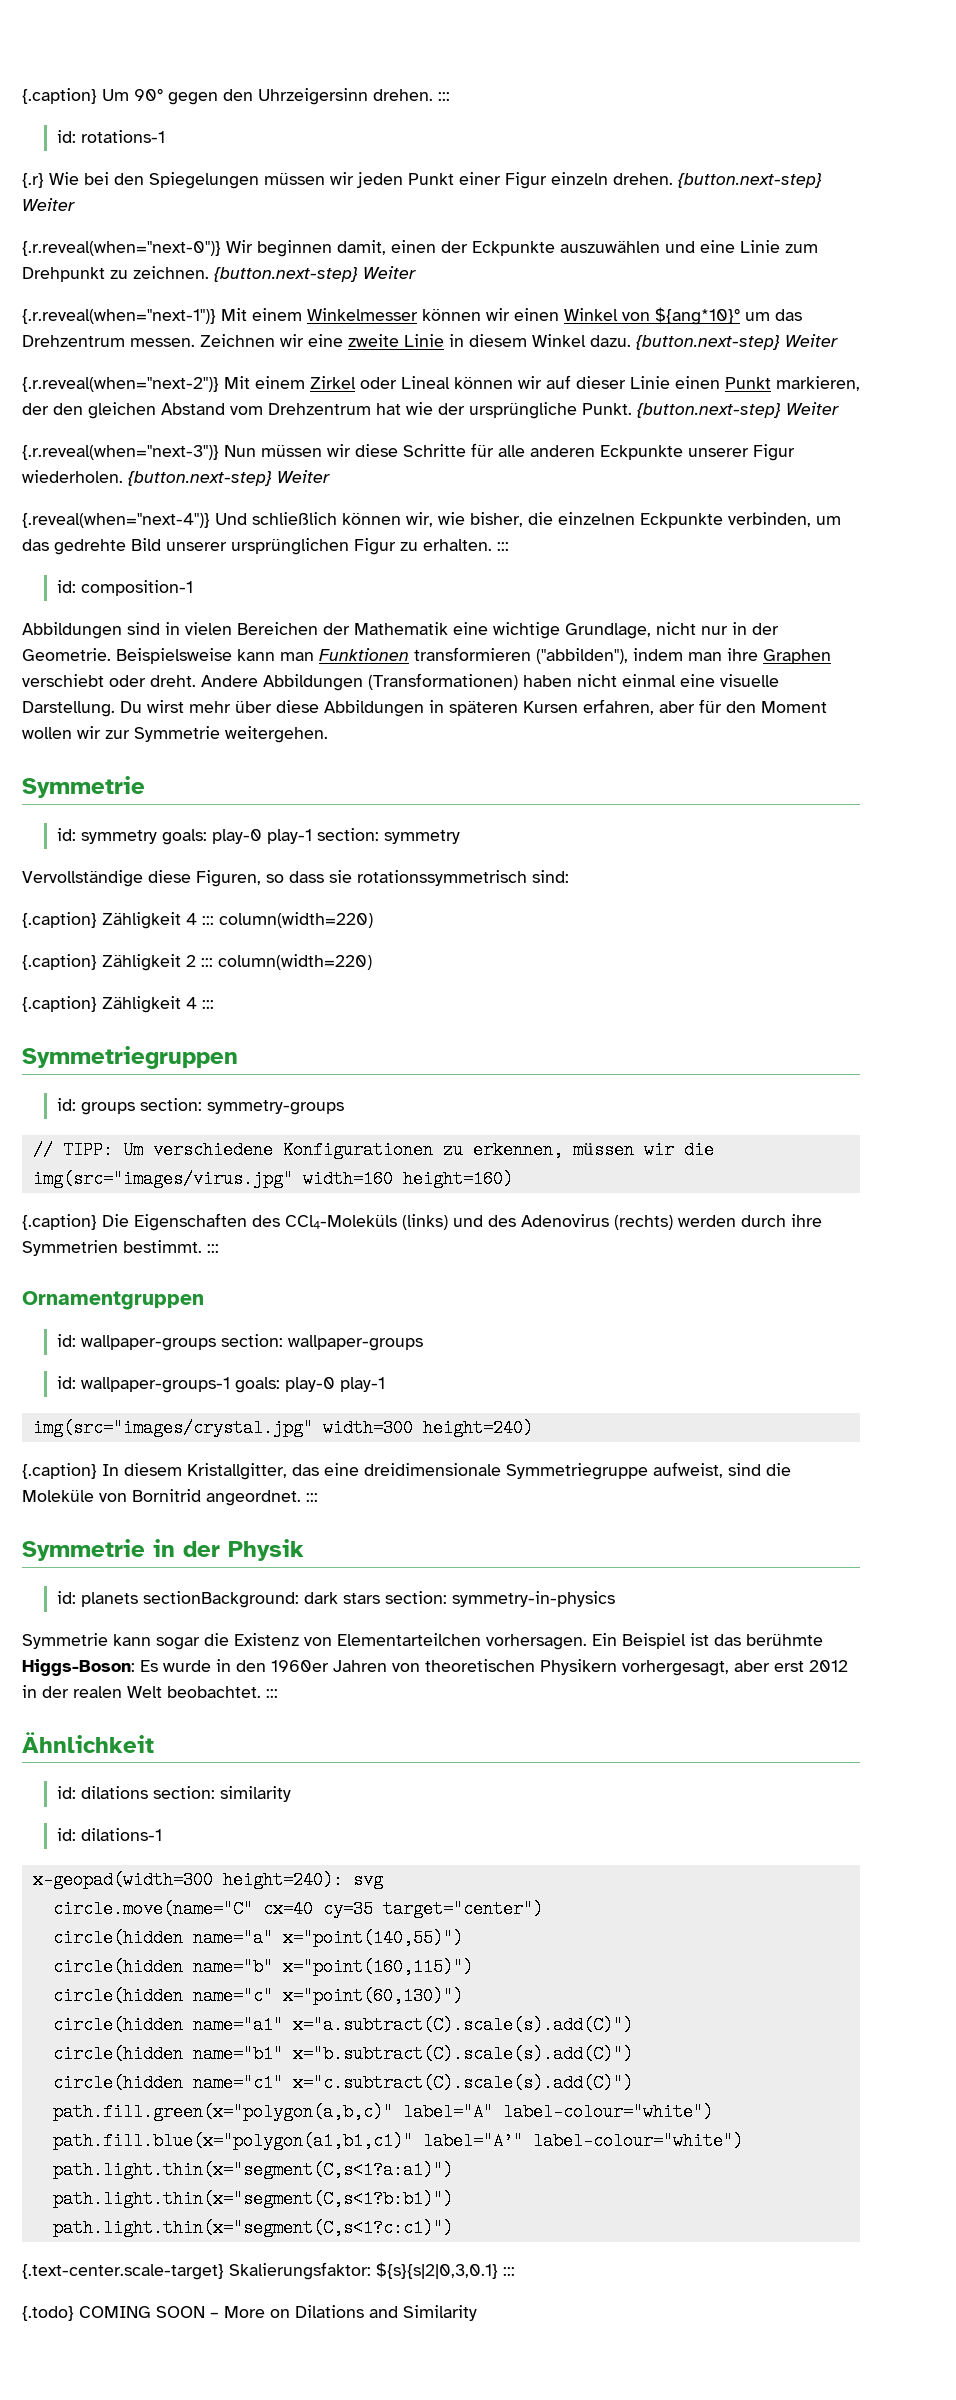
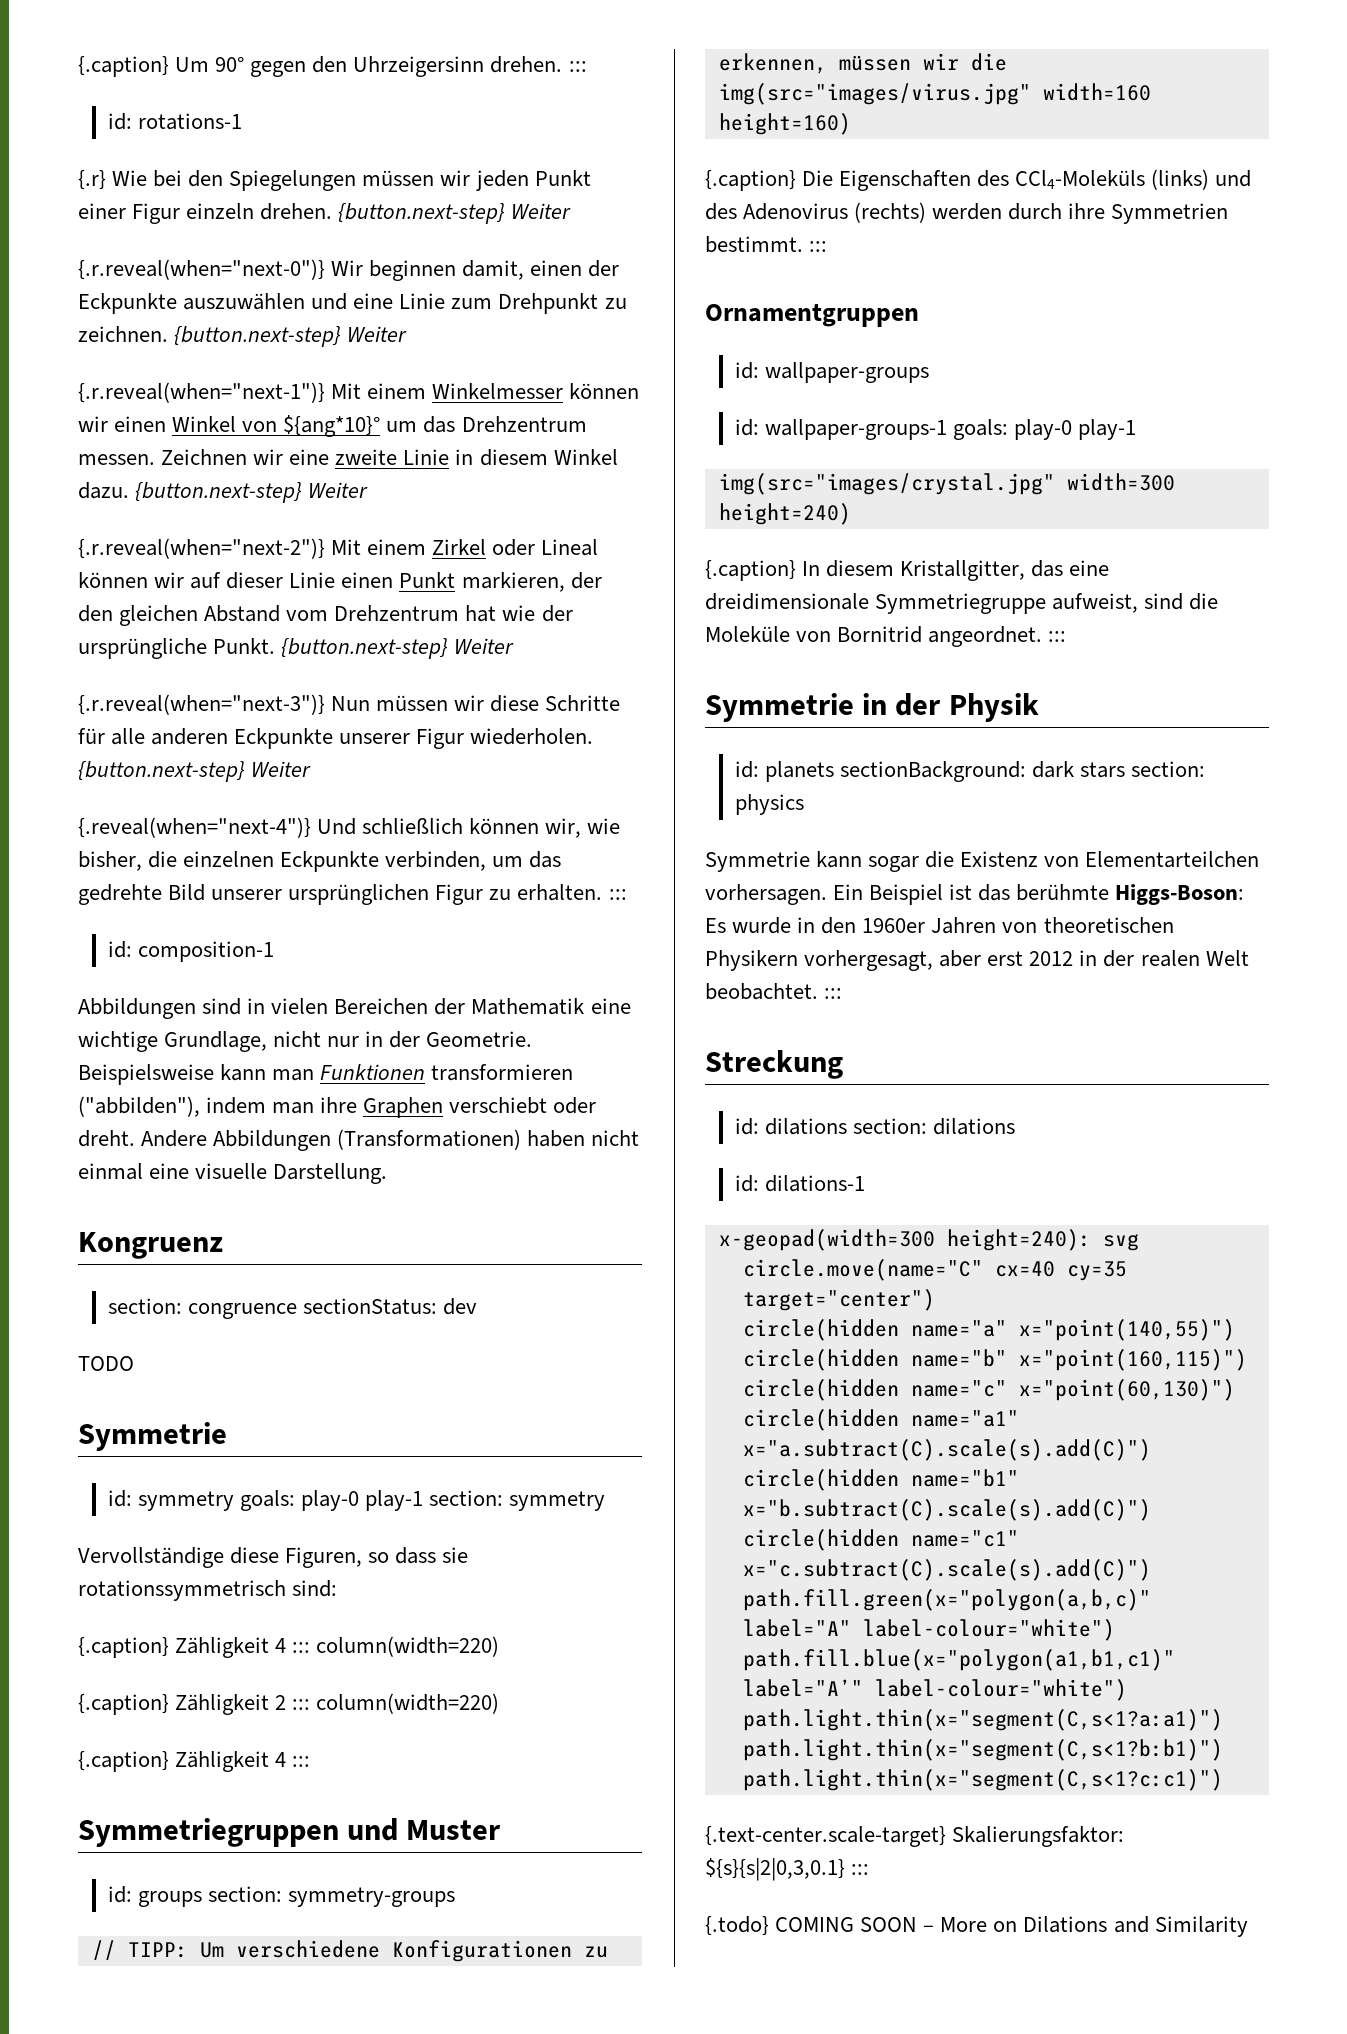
- Andere Abbildungen (Transformationen) haben nicht einmal eine visuelle Darstellung. Du wirst mehr über diese Abbildungen in späteren Kursen erfahren, aber für den Moment wollen wir zur Symmetrie weitergehen.
+ Andere Abbildungen (Transformationen) haben nicht einmal eine visuelle Darstellung.
+ Kongruenz
+ section: congruence sectionStatus: dev
+ TODO
- Symmetriegruppen
+ Symmetriegruppen und Muster
- id: wallpaper-groups section: wallpaper-groups
+ id: wallpaper-groups
- id: planets sectionBackground: dark stars section: symmetry-in-physics
+ id: planets sectionBackground: dark stars section: physics
- Ähnlichkeit
+ Streckung
- id: dilations section: similarity
+ id: dilations section: dilations

